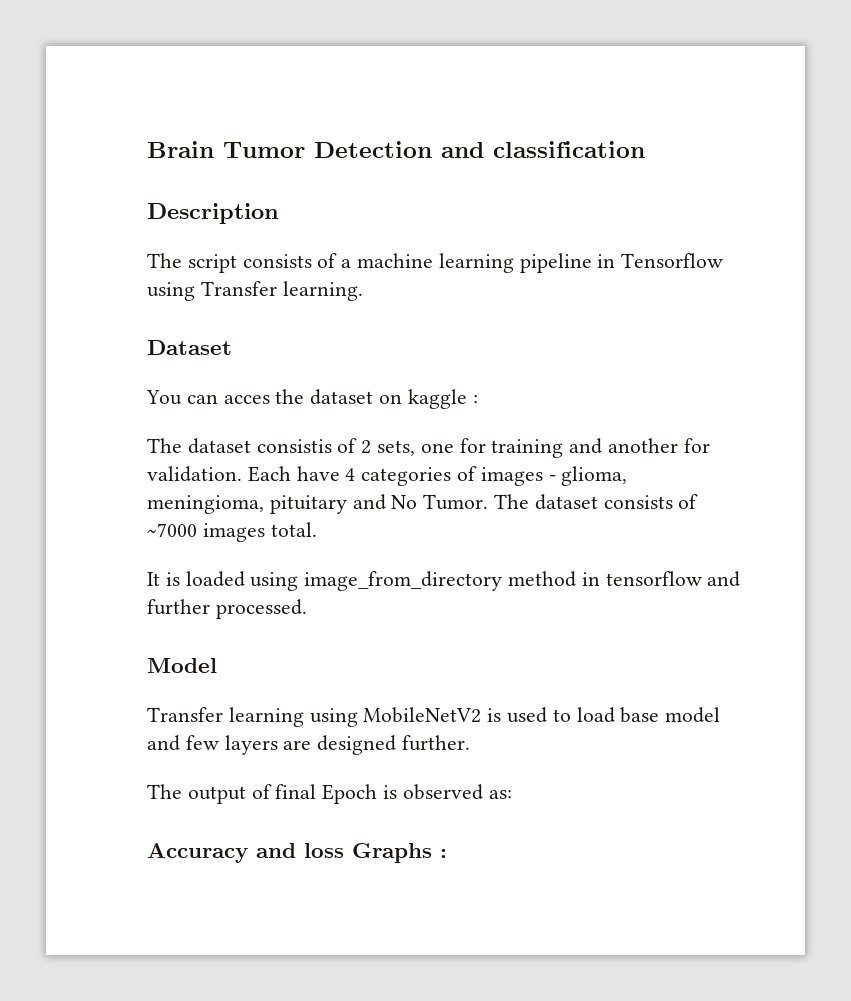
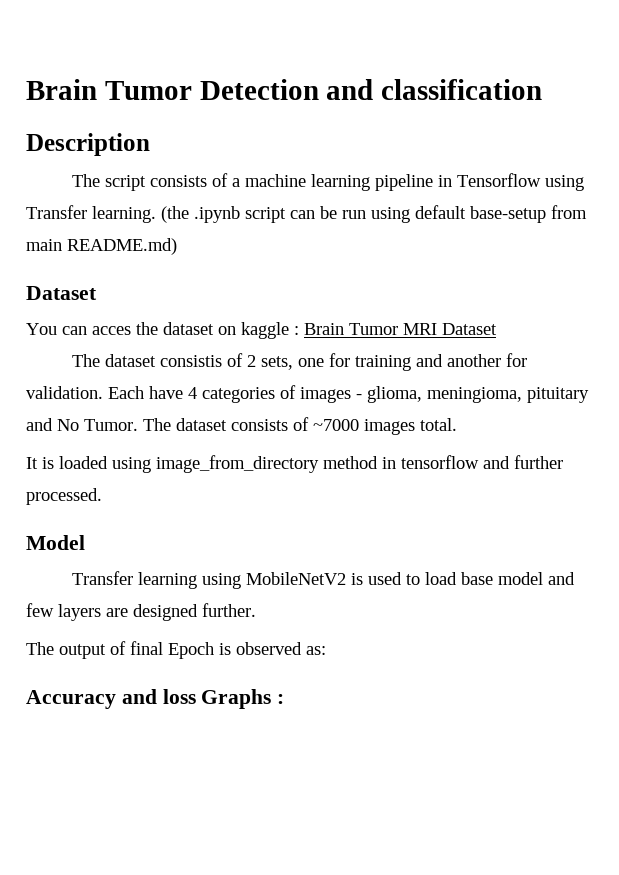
+ (the .ipynb script can be run using default base-setup from main README.md)
- You can acces the dataset on kaggle :
+ You can acces the dataset on kaggle : Brain Tumor MRI Dataset

